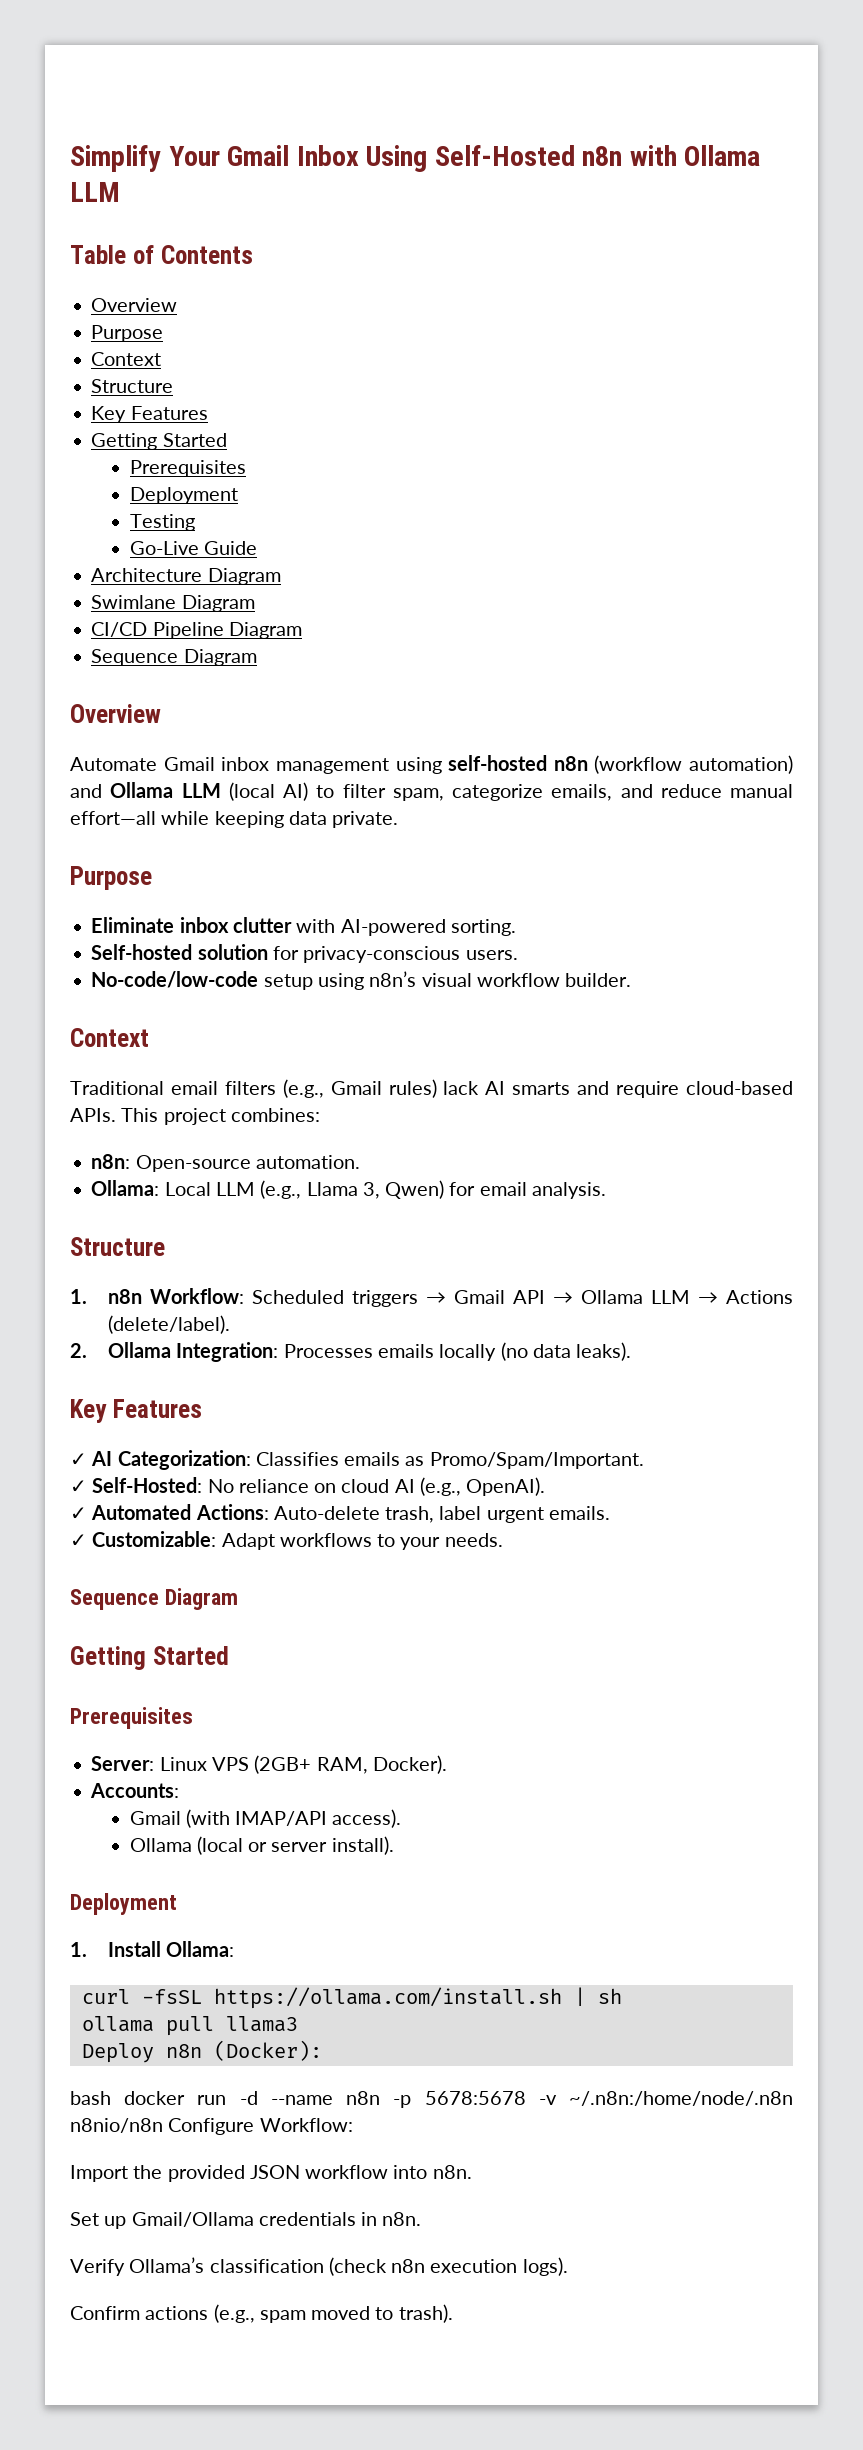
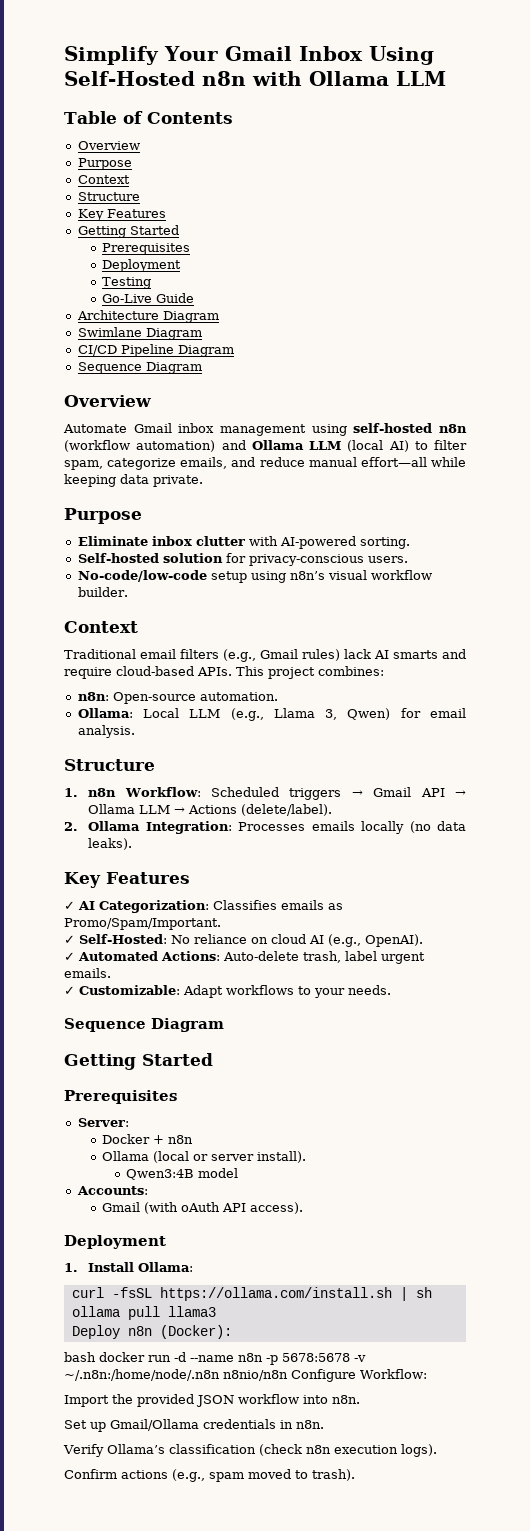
- Server: Linux VPS (2GB+ RAM, Docker).
- Accounts:
- Gmail (with IMAP/API access).
+ Server:
+ Docker + n8n
+ Qwen3:4B model
+ Accounts:
+ Gmail (with oAuth API access).

